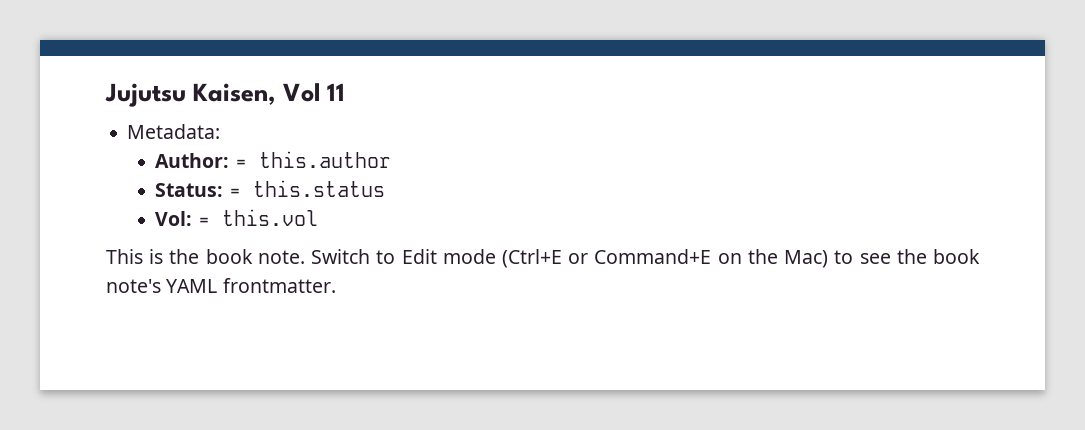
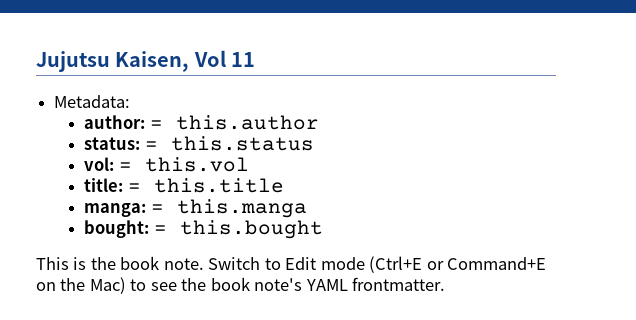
- Author: = this.author
+ author: = this.author
- Status: = this.status
+ status: = this.status
- Vol: = this.vol
+ vol: = this.vol
+ title: = this.title
+ manga: = this.manga
+ bought: = this.bought

